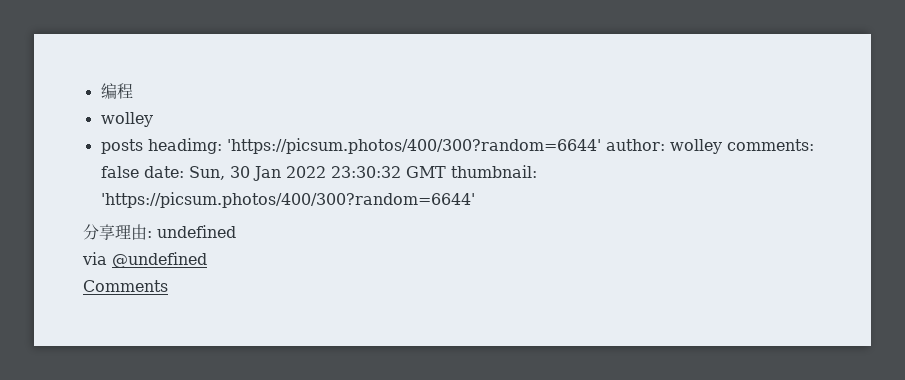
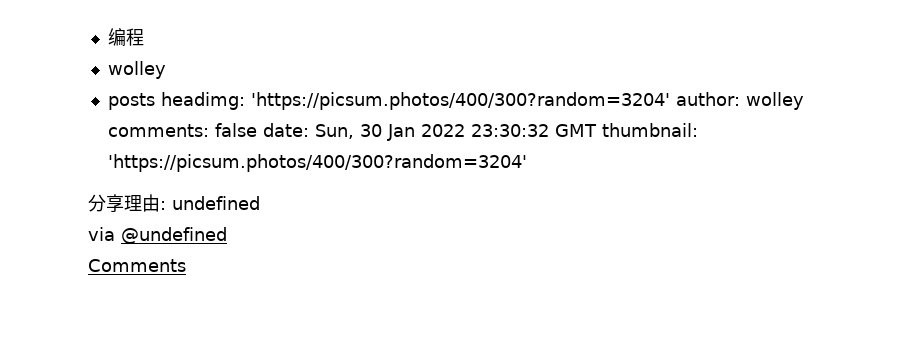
- posts headimg: 'https://picsum.photos/400/300?random=6644' author: wolley comments: false date: Sun, 30 Jan 2022 23:30:32 GMT thumbnail: 'https://picsum.photos/400/300?random=6644'
+ posts headimg: 'https://picsum.photos/400/300?random=3204' author: wolley comments: false date: Sun, 30 Jan 2022 23:30:32 GMT thumbnail: 'https://picsum.photos/400/300?random=3204'

